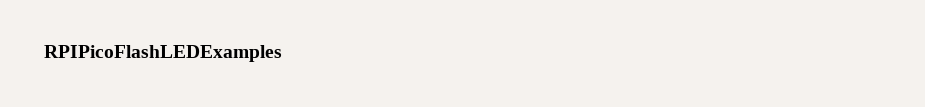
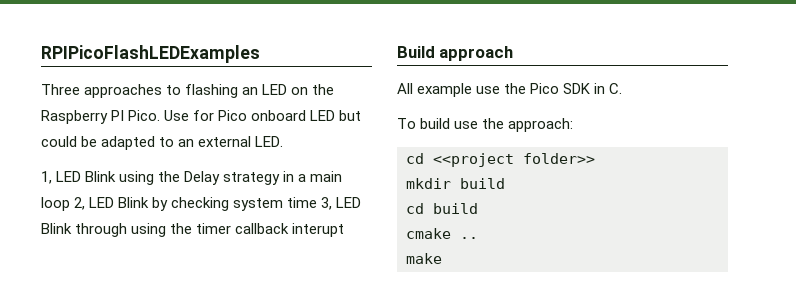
+ Three approaches to flashing an LED on the Raspberry PI Pico. Use for Pico onboard LED but could be adapted to an external LED.
+ 1, LED Blink using the Delay strategy in a main loop 2, LED Blink by checking system time 3, LED Blink through using the timer callback interupt
+ Build approach
+ All example use the Pico SDK in C.
+ To build use the approach:
+ cd <<project folder>>
+ mkdir build
+ cd build
+ cmake ..
+ make

